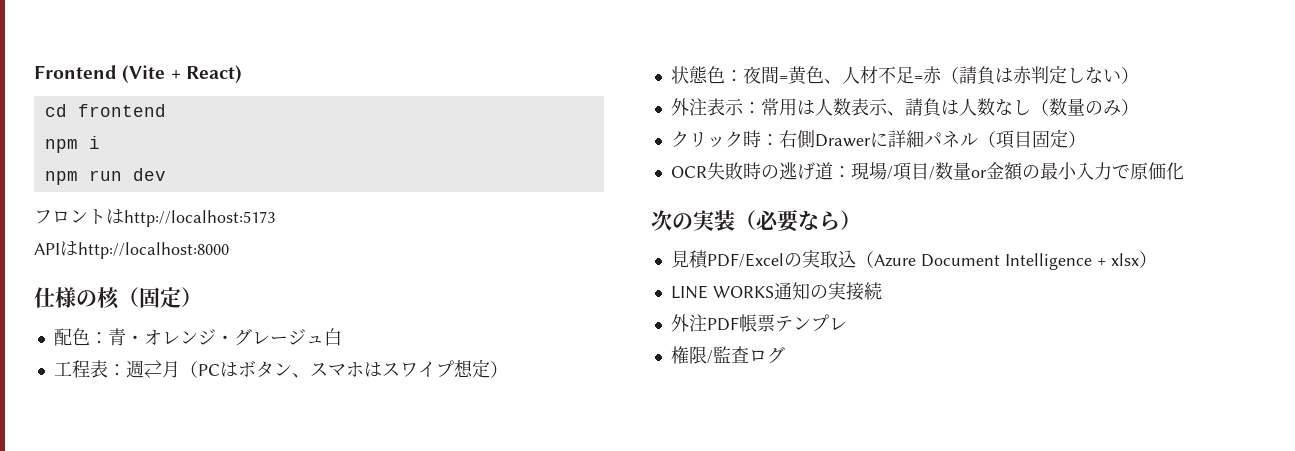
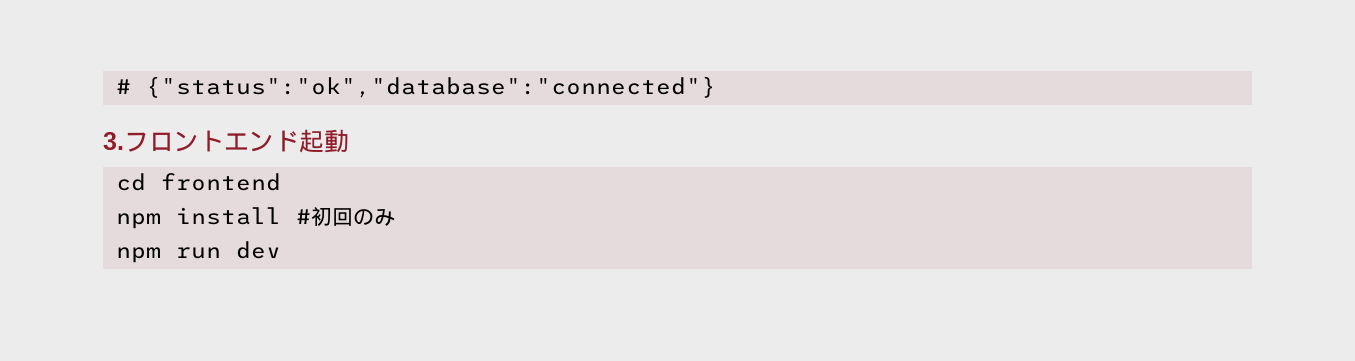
- Frontend (Vite + React)
+ # {"status":"ok","database":"connected"}
+ 3.フロントエンド起動
- npm i
+ npm install #初回のみ
- フロントはhttp://localhost:5173
- APIはhttp://localhost:8000
- 仕様の核（固定）
- 配色：青・オレンジ・グレージュ白
- 工程表：週⇄月（PCはボタン、スマホはスワイプ想定）
- 状態色：夜間=黄色、人材不足=赤（請負は赤判定しない）
- 外注表示：常用は人数表示、請負は人数なし（数量のみ）
- クリック時：右側Drawerに詳細パネル（項目固定）
- OCR失敗時の逃げ道：現場/項目/数量or金額の最小入力で原価化
- 次の実装（必要なら）
- 見積PDF/Excelの実取込（Azure Document Intelligence + xlsx）
- LINE WORKS通知の実接続
- 外注PDF帳票テンプレ
- 権限/監査ログ

